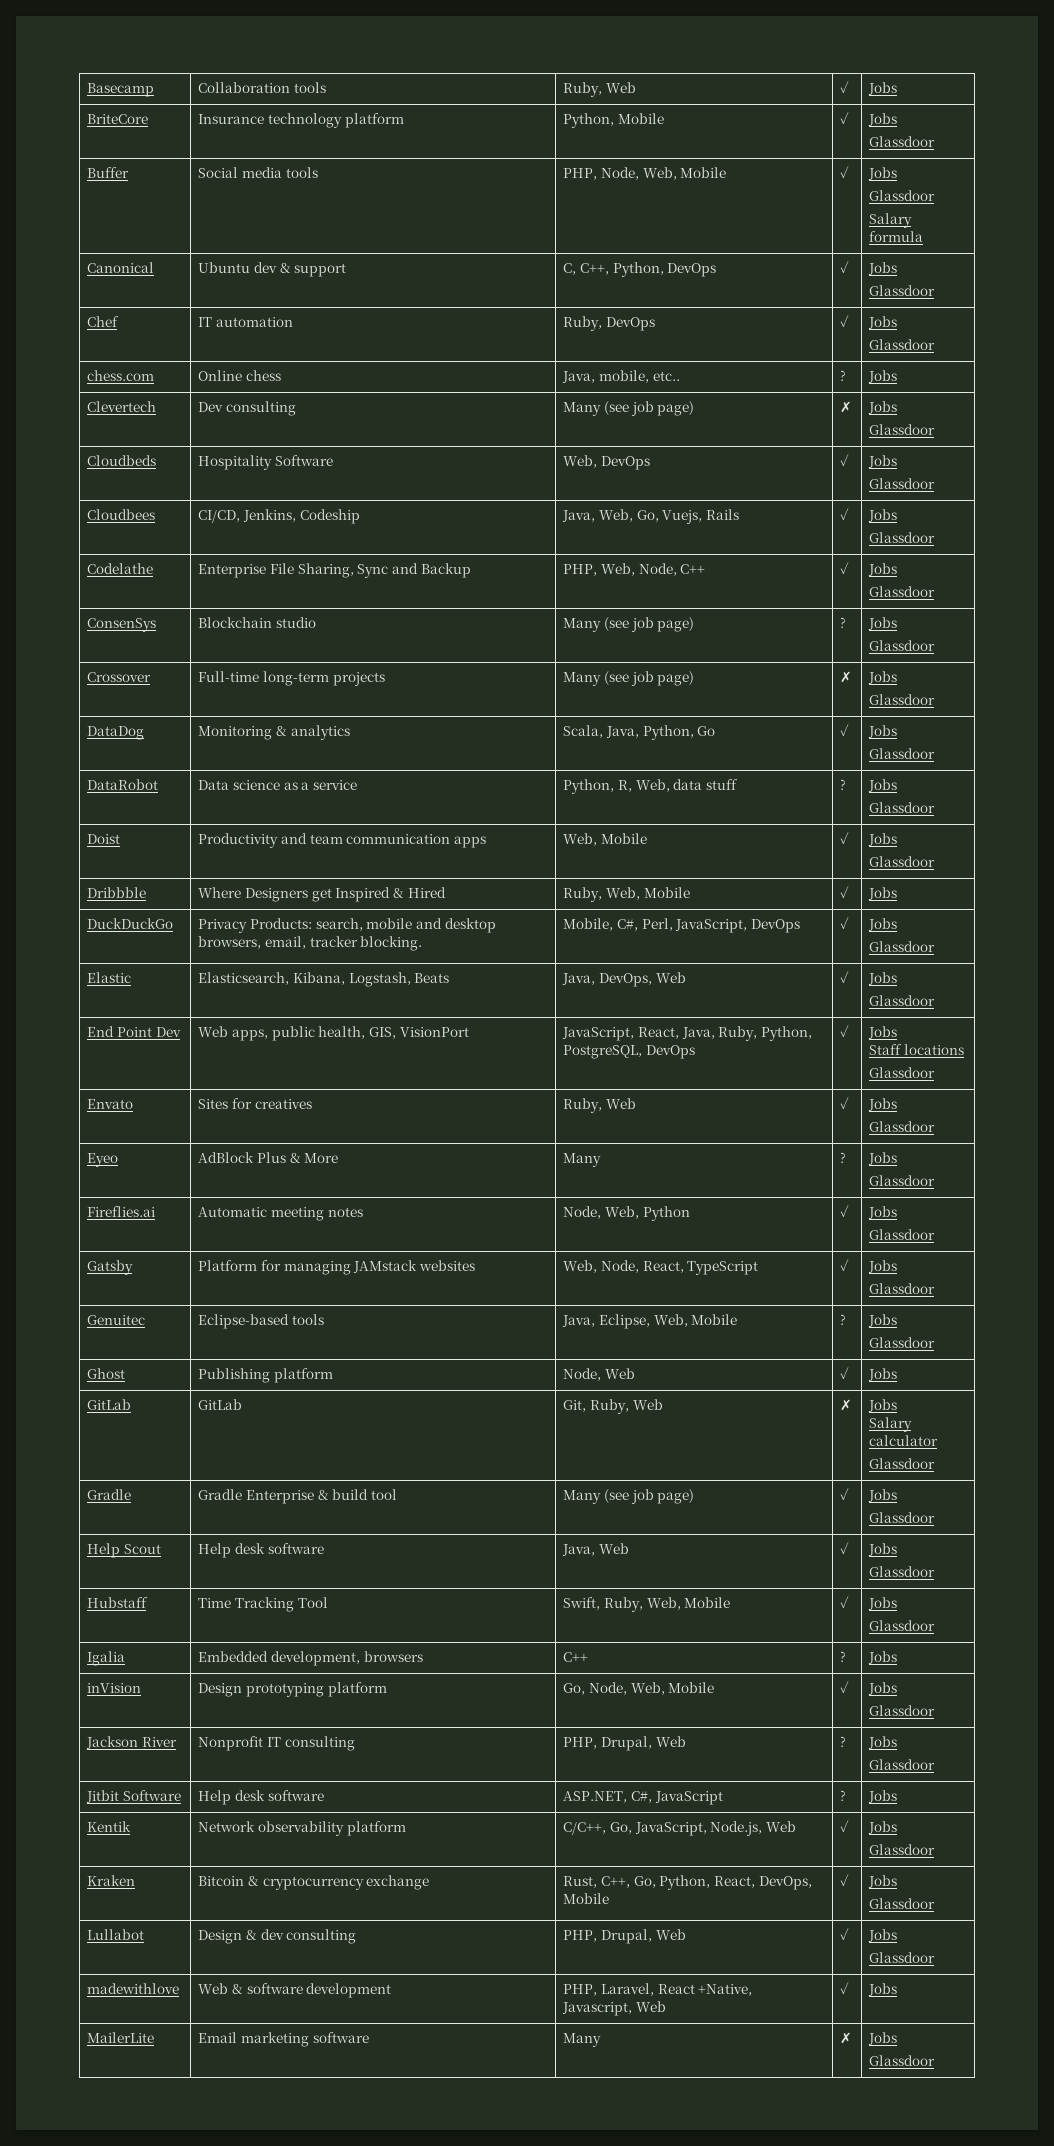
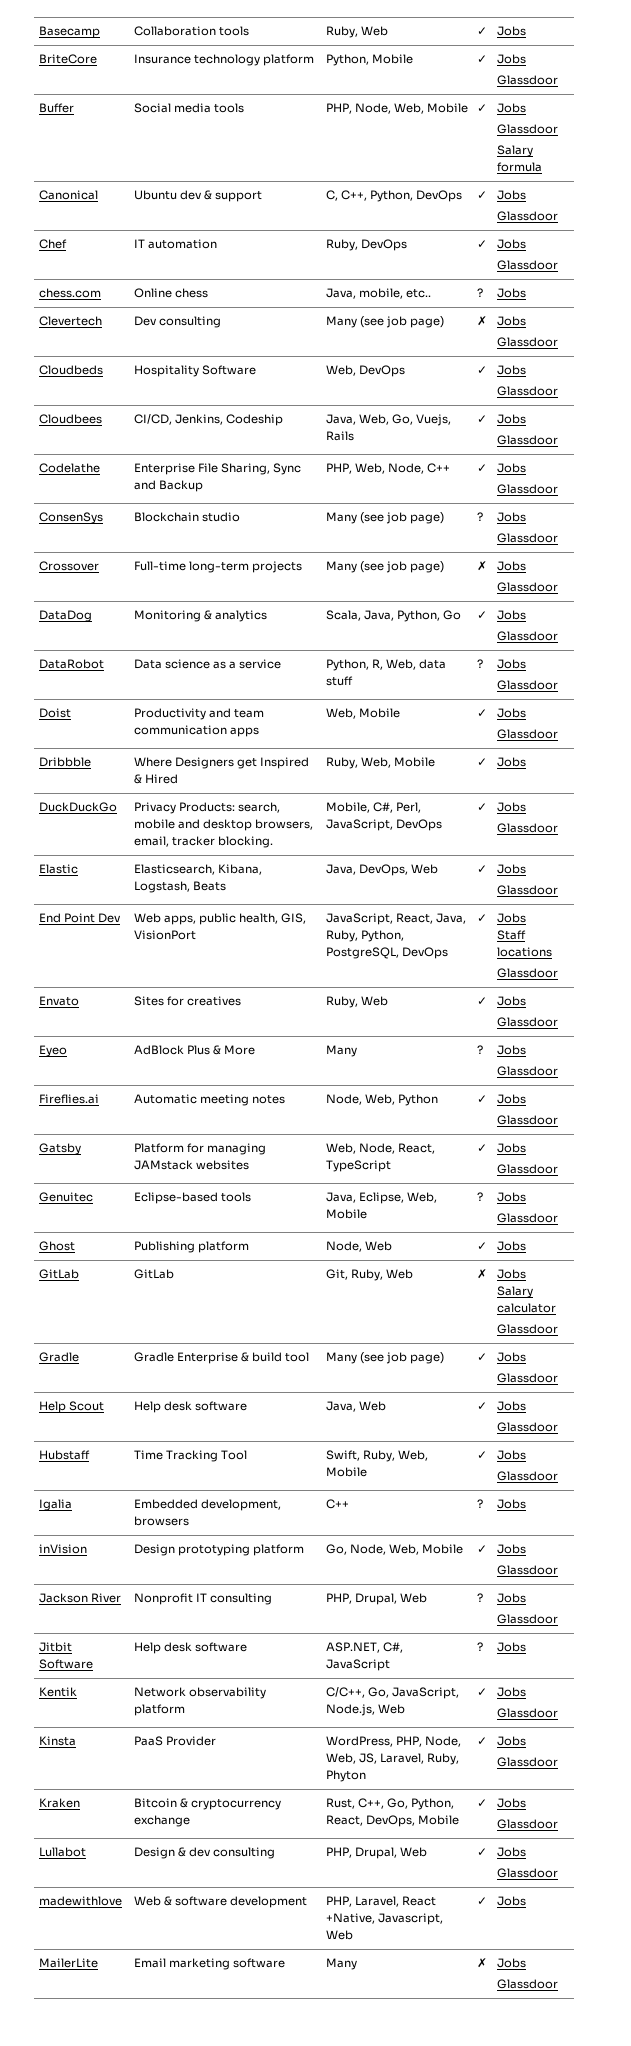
+ Kinsta | PaaS Provider | WordPress, PHP, Node, Web, JS, Laravel, Ruby, Phyton | ✓ | Jobs
+ Glassdoor

